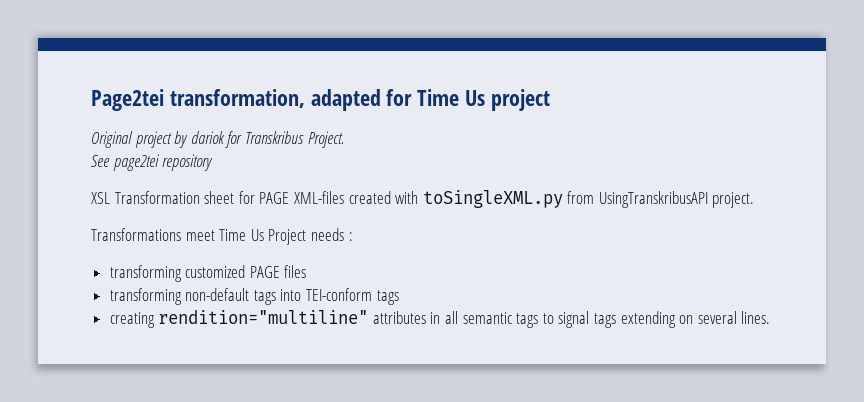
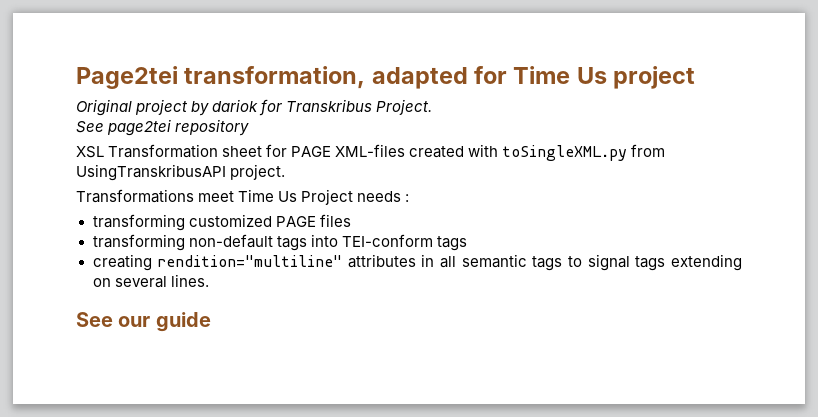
+ See our guide

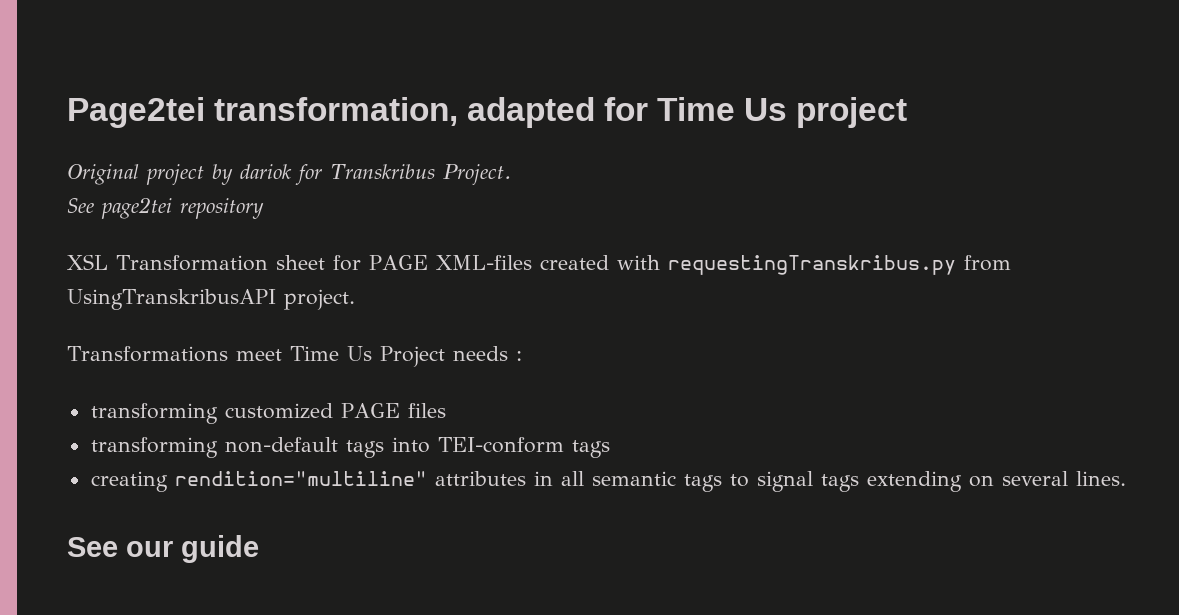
- XSL Transformation sheet for PAGE XML-files created with toSingleXML.py from UsingTranskribusAPI project.
+ XSL Transformation sheet for PAGE XML-files created with requestingTranskribus.py from UsingTranskribusAPI project.

